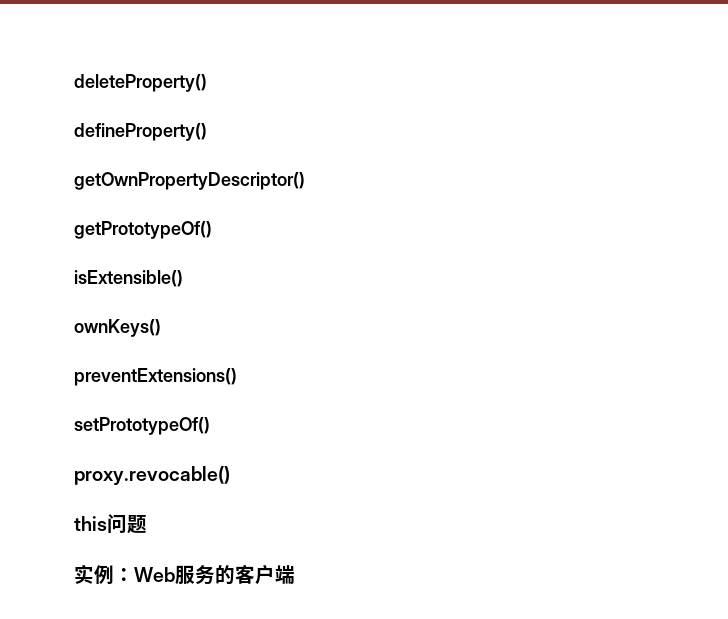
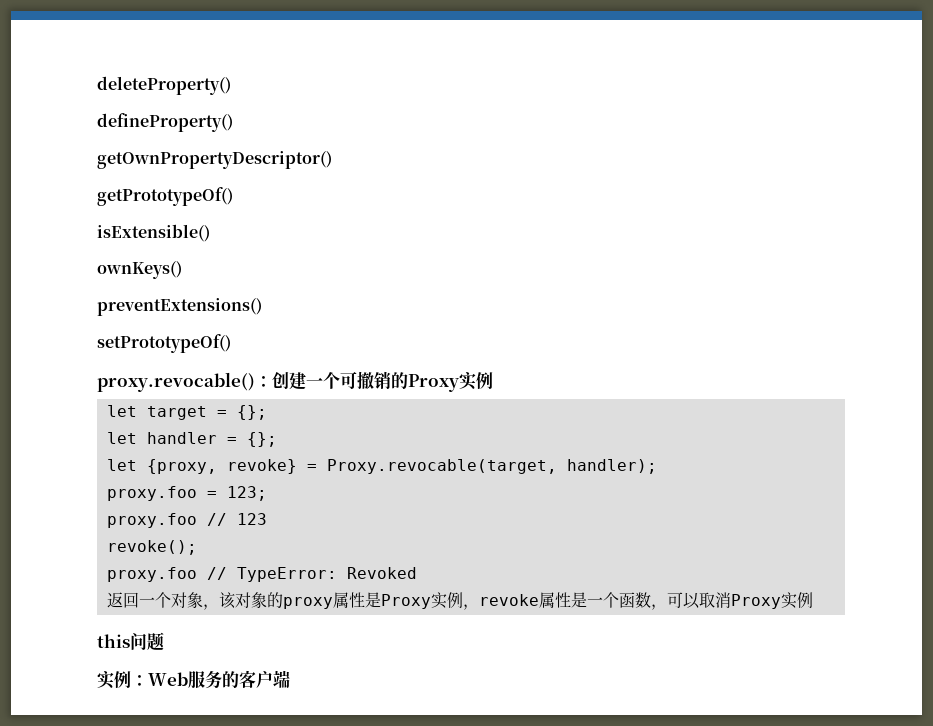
- proxy.revocable()
+ proxy.revocable()：创建一个可撤销的Proxy实例
+ let target = {};
+ let handler = {};
+ let {proxy, revoke} = Proxy.revocable(target, handler);
+ proxy.foo = 123;
+ proxy.foo // 123
+ revoke();
+ proxy.foo // TypeError: Revoked
+ 返回一个对象，该对象的proxy属性是Proxy实例，revoke属性是一个函数，可以取消Proxy实例

